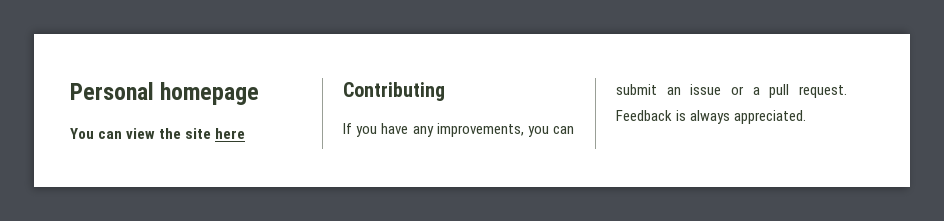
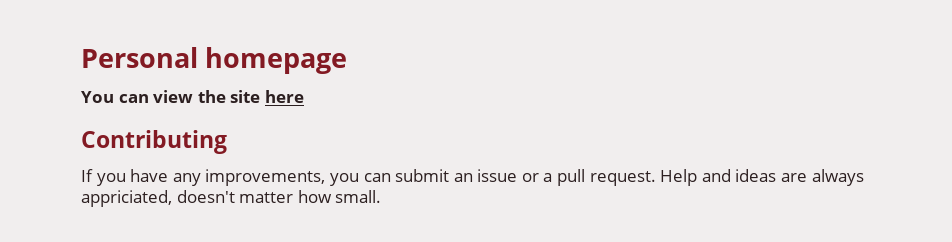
- Feedback is always appreciated.
+ Help and ideas are always appriciated, doesn't matter how small.

